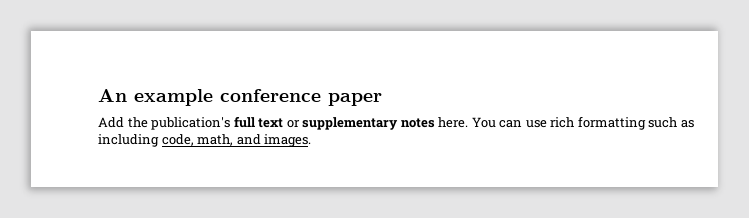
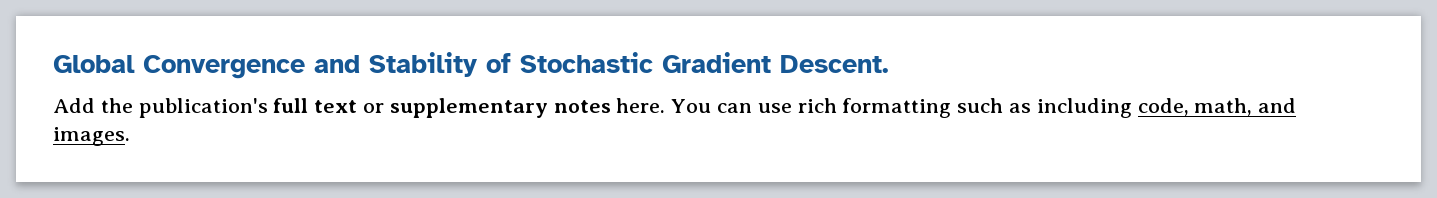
- An example conference paper
+ Global Convergence and Stability of Stochastic Gradient Descent.

